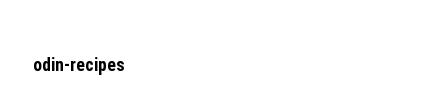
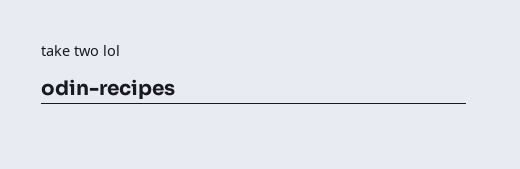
+ take two lol

